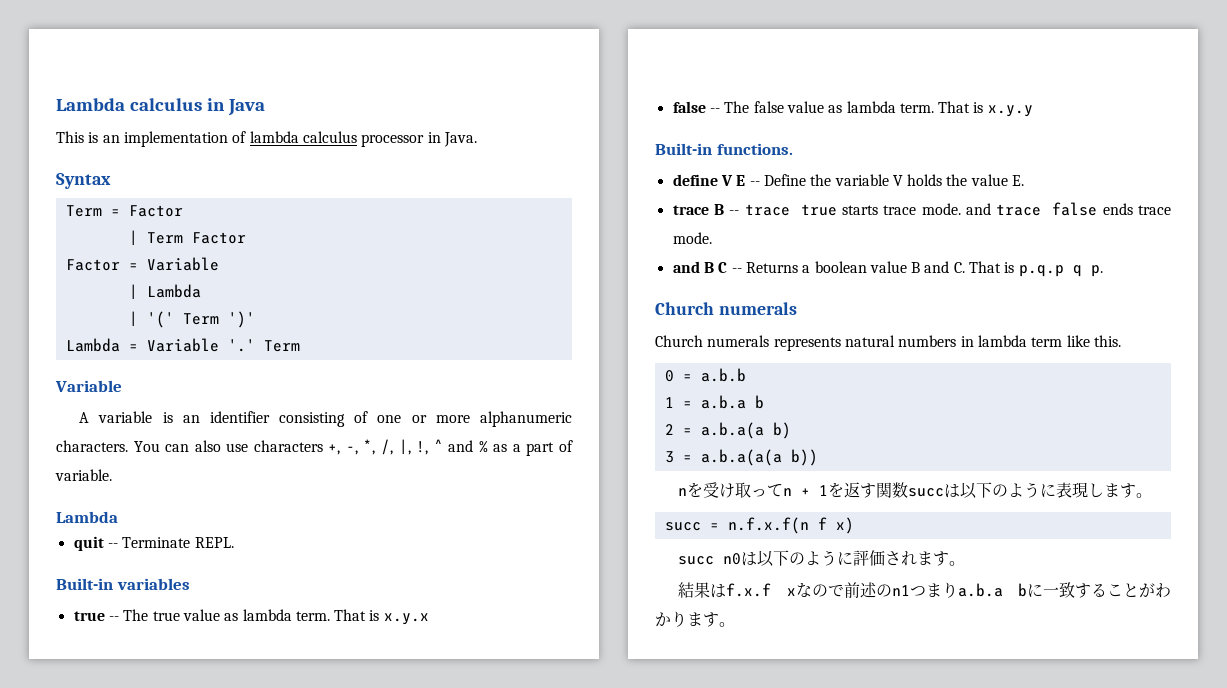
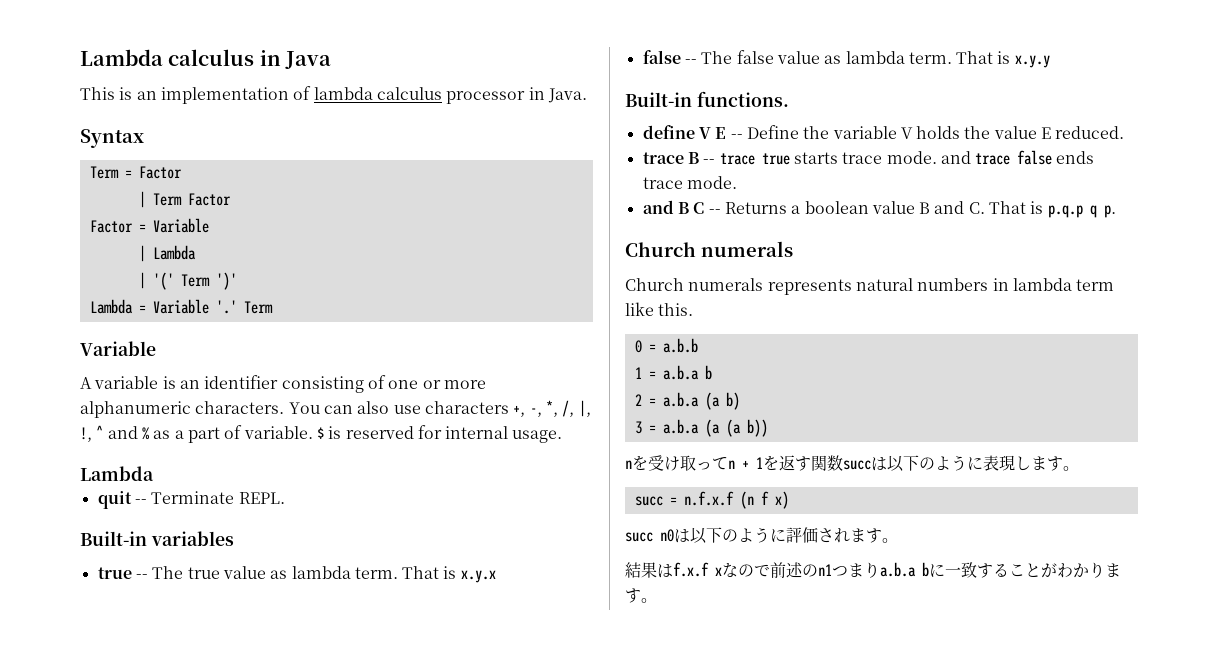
+ $ is reserved for internal usage.
- define V E -- Define the variable V holds the value E.
+ define V E -- Define the variable V holds the value E reduced.
- 2 = a.b.a(a b)
+ 2 = a.b.a (a b)
- 3 = a.b.a(a(a b))
+ 3 = a.b.a (a (a b))
- succ = n.f.x.f(n f x)
+ succ = n.f.x.f (n f x)

